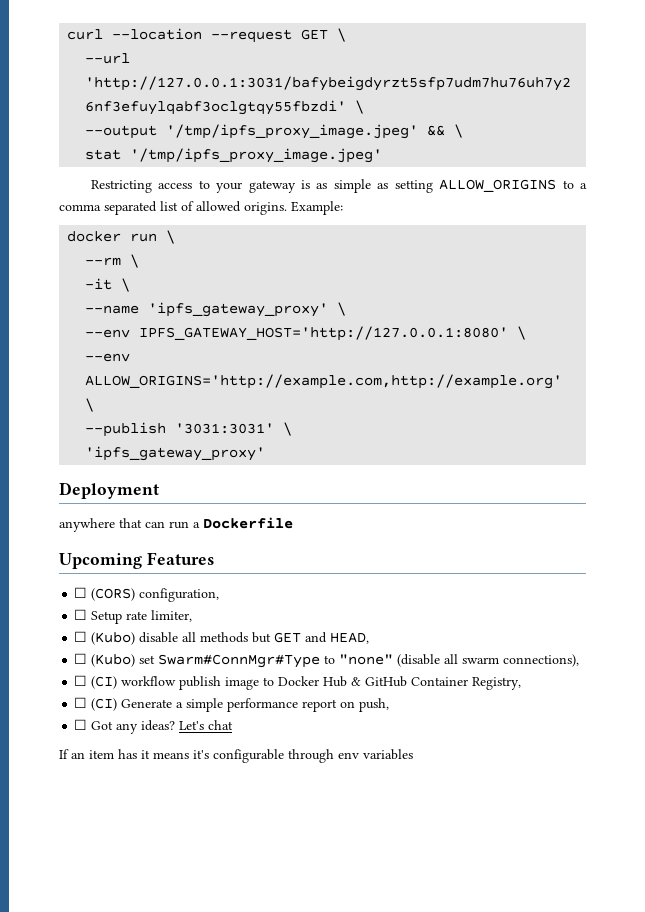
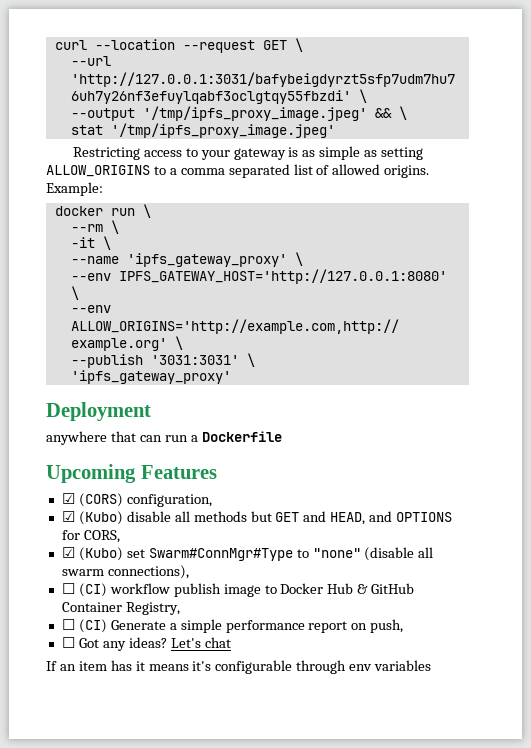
- ☐ (CORS) configuration,
+ ☑ (CORS) configuration,
- ☐ Setup rate limiter,
- ☐ (Kubo) disable all methods but GET and HEAD,
- ☐ (Kubo) set Swarm#ConnMgr#Type to "none" (disable all swarm connections),
+ ☑ (Kubo) disable all methods but GET and HEAD, and OPTIONS for CORS,
+ ☑ (Kubo) set Swarm#ConnMgr#Type to "none" (disable all swarm connections),

